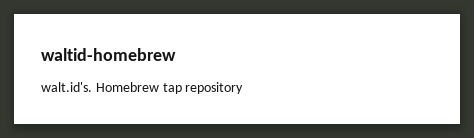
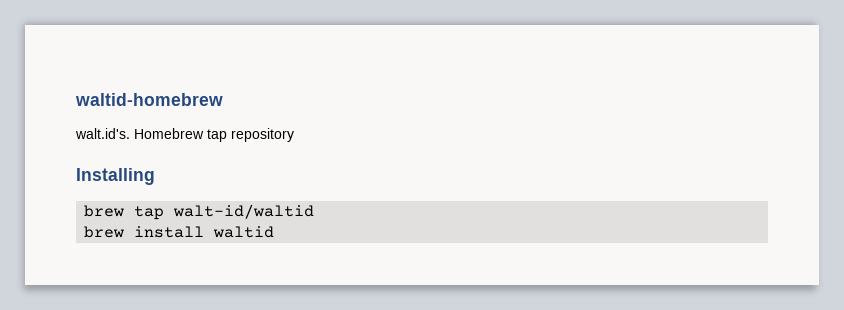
+ Installing
+ brew tap walt-id/waltid
+ brew install waltid

